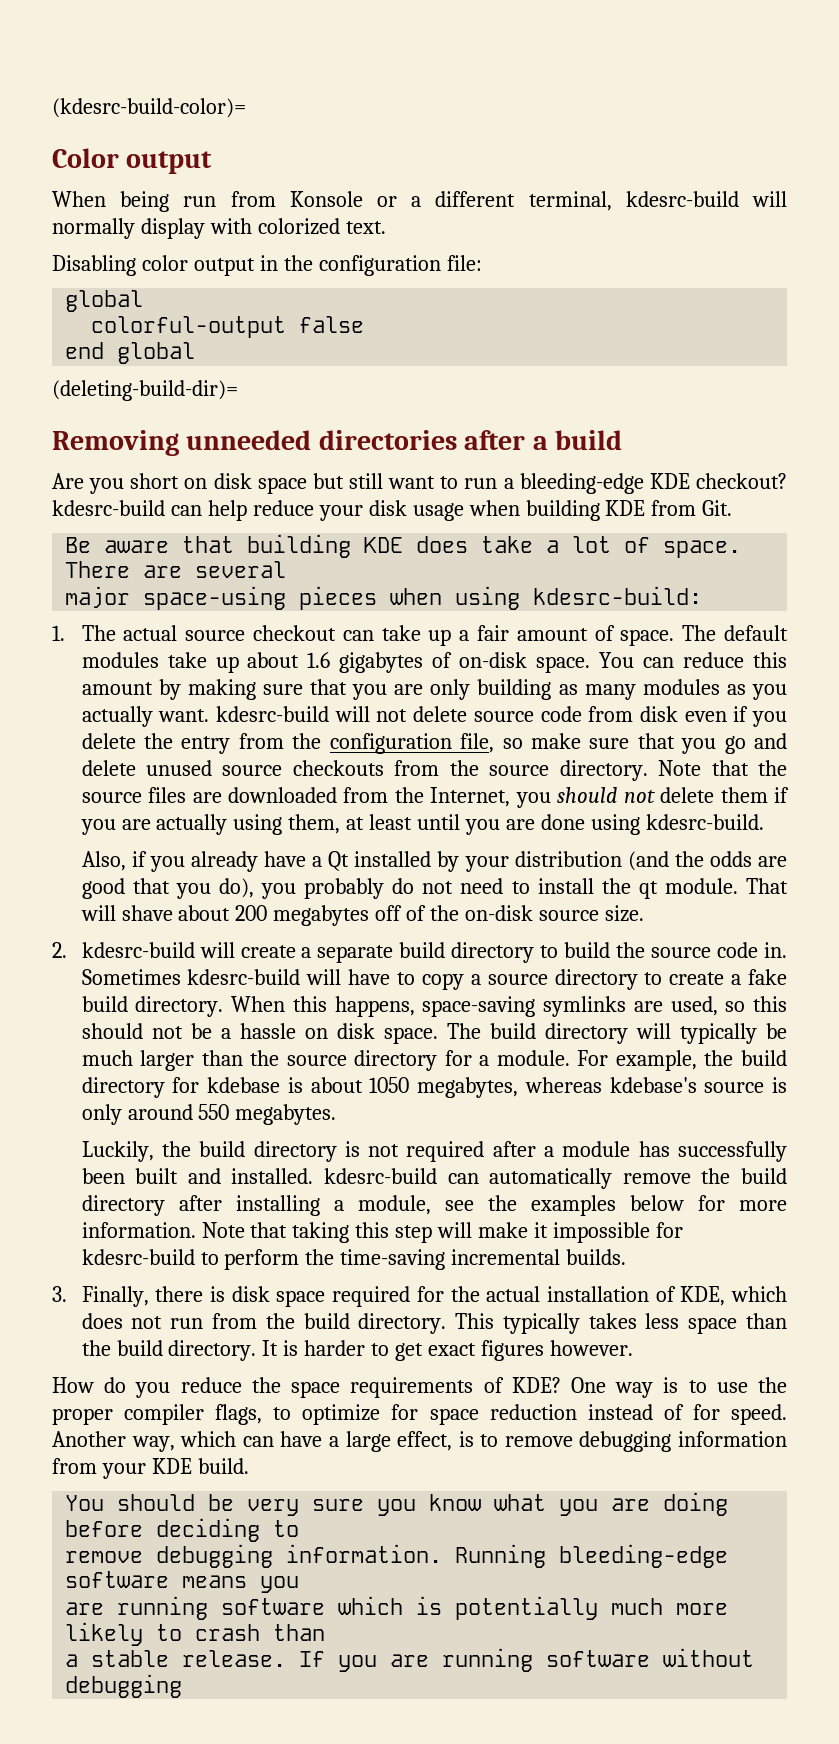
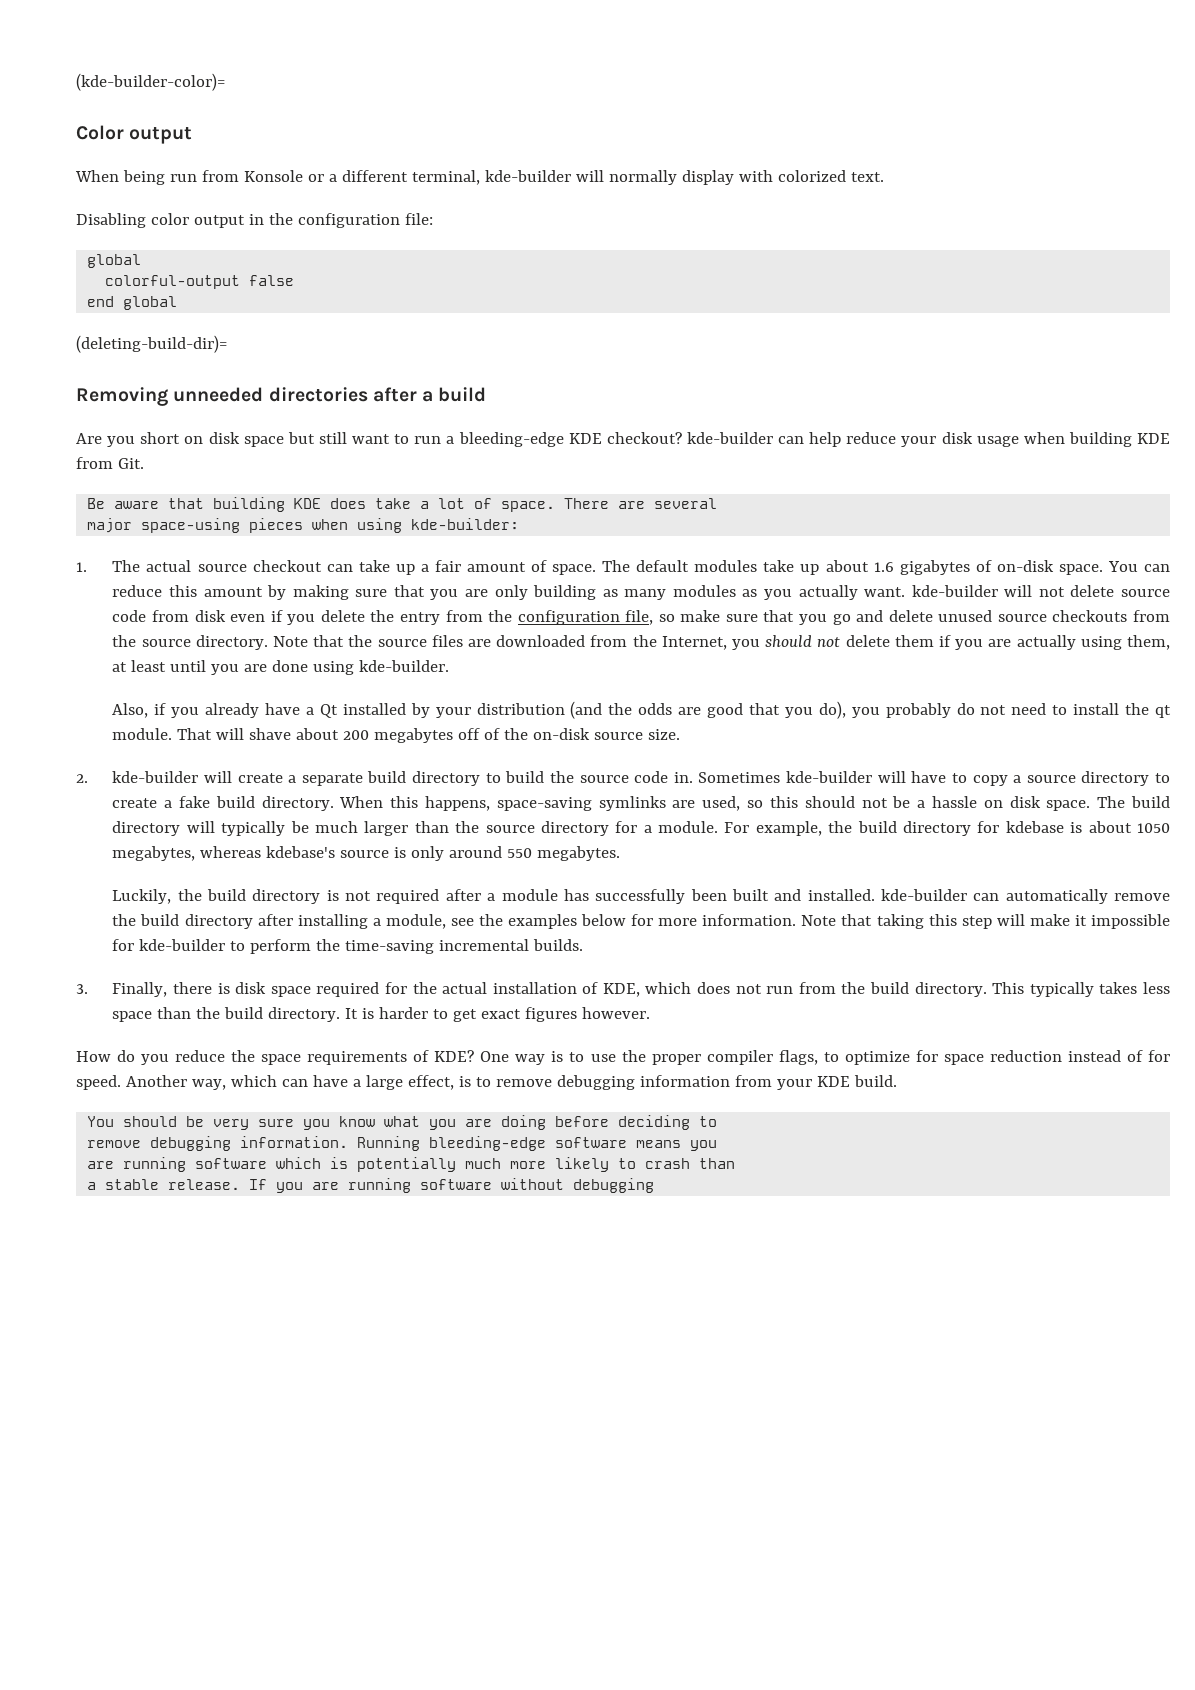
- (kdesrc-build-color)=
+ (kde-builder-color)=
- When being run from Konsole or a different terminal, kdesrc-build will normally display with colorized text.
+ When being run from Konsole or a different terminal, kde-builder will normally display with colorized text.
- Are you short on disk space but still want to run a bleeding-edge KDE checkout? kdesrc-build can help reduce your disk usage when building KDE from Git.
+ Are you short on disk space but still want to run a bleeding-edge KDE checkout? kde-builder can help reduce your disk usage when building KDE from Git.
- major space-using pieces when using kdesrc-build:
+ major space-using pieces when using kde-builder:
- You can reduce this amount by making sure that you are only building as many modules as you actually want. kdesrc-build will not delete source code from disk even if you delete the entry from the configuration file, so make sure that you go and delete unused source checkouts from the source directory.
+ You can reduce this amount by making sure that you are only building as many modules as you actually want. kde-builder will not delete source code from disk even if you delete the entry from the configuration file, so make sure that you go and delete unused source checkouts from the source directory.
- Note that the source files are downloaded from the Internet, you should not delete them if you are actually using them, at least until you are done using kdesrc-build.
+ Note that the source files are downloaded from the Internet, you should not delete them if you are actually using them, at least until you are done using kde-builder.
- 2. kdesrc-build will create a separate build directory to build the source code in.
+ 2. kde-builder will create a separate build directory to build the source code in.
- Sometimes kdesrc-build will have to copy a source directory to create a fake build directory.
+ Sometimes kde-builder will have to copy a source directory to create a fake build directory.
- Luckily, the build directory is not required after a module has successfully been built and installed. kdesrc-build can automatically remove the build directory after installing a module, see the examples below for more information.
+ Luckily, the build directory is not required after a module has successfully been built and installed. kde-builder can automatically remove the build directory after installing a module, see the examples below for more information.
- Note that taking this step will make it impossible for kdesrc-build to perform the time-saving incremental builds.
+ Note that taking this step will make it impossible for kde-builder to perform the time-saving incremental builds.

